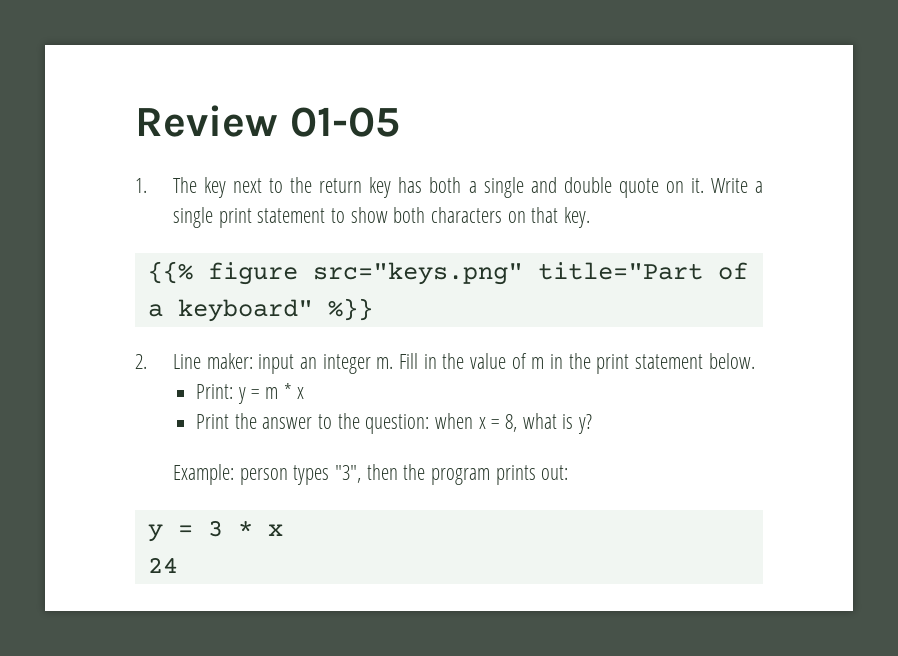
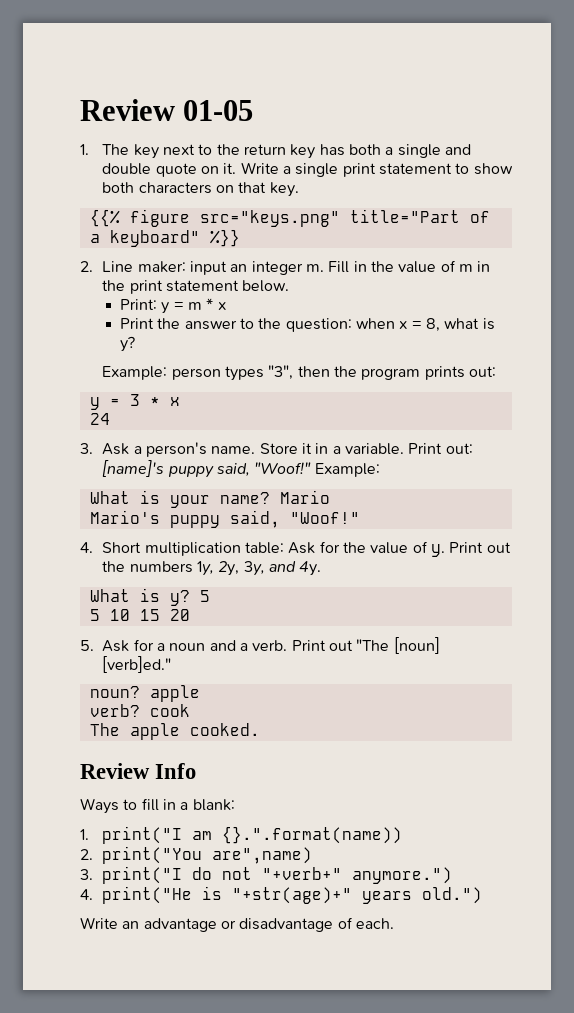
+ 3. Ask a person's name. Store it in a variable. Print out: [name]'s puppy said, "Woof!" Example:
+ What is your name? Mario
+ Mario's puppy said, "Woof!"
+ 4. Short multiplication table: Ask for the value of y. Print out the numbers 1y, 2y, 3y, and 4y.
+ What is y? 5
+ 5 10 15 20
+ 5. Ask for a noun and a verb. Print out "The [noun] [verb]ed."
+ noun? apple
+ verb? cook
+ The apple cooked.
+ Review Info
+ Ways to fill in a blank:
+ 1. print("I am {}.".format(name))
+ 2. print("You are",name)
+ 3. print("I do not "+verb+" anymore.")
+ 4. print("He is "+str(age)+" years old.")
+ Write an advantage or disadvantage of each.

